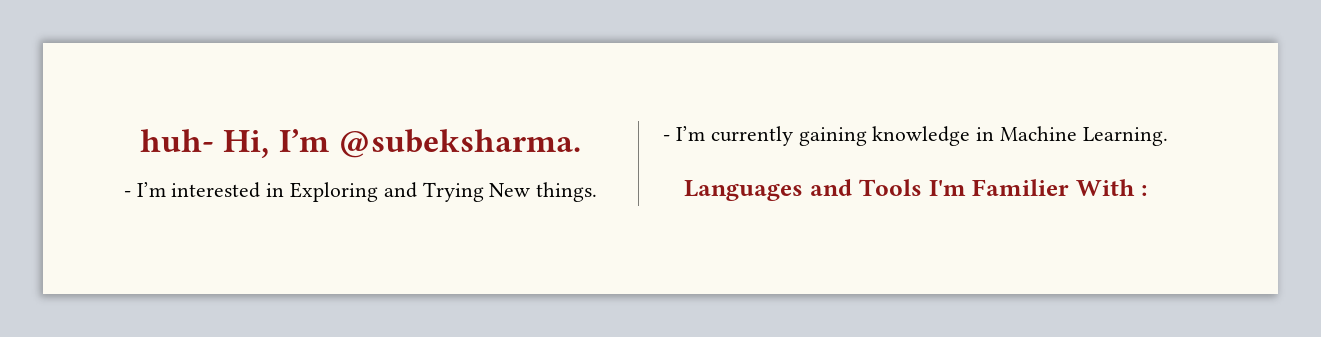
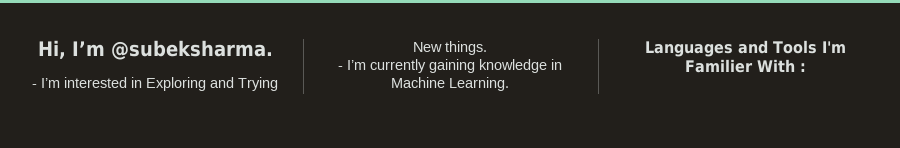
- huh- Hi, I’m @subeksharma.
+ Hi, I’m @subeksharma.

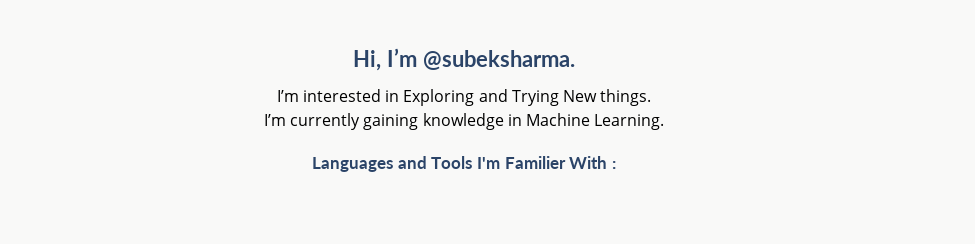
- - I’m interested in Exploring and Trying New things.
+ I’m interested in Exploring and Trying New things.
- - I’m currently gaining knowledge in Machine Learning.
+ I’m currently gaining knowledge in Machine Learning.

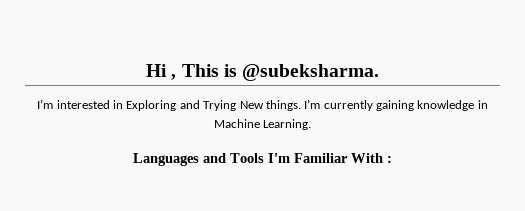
- Hi, I’m @subeksharma.
+ Hi , This is @subeksharma.
- I’m interested in Exploring and Trying New things.
- I’m currently gaining knowledge in Machine Learning.
+ I’m interested in Exploring and Trying New things. I’m currently gaining knowledge in Machine Learning.
- Languages and Tools I'm Familier With :
+ Languages and Tools I'm Familiar With :

